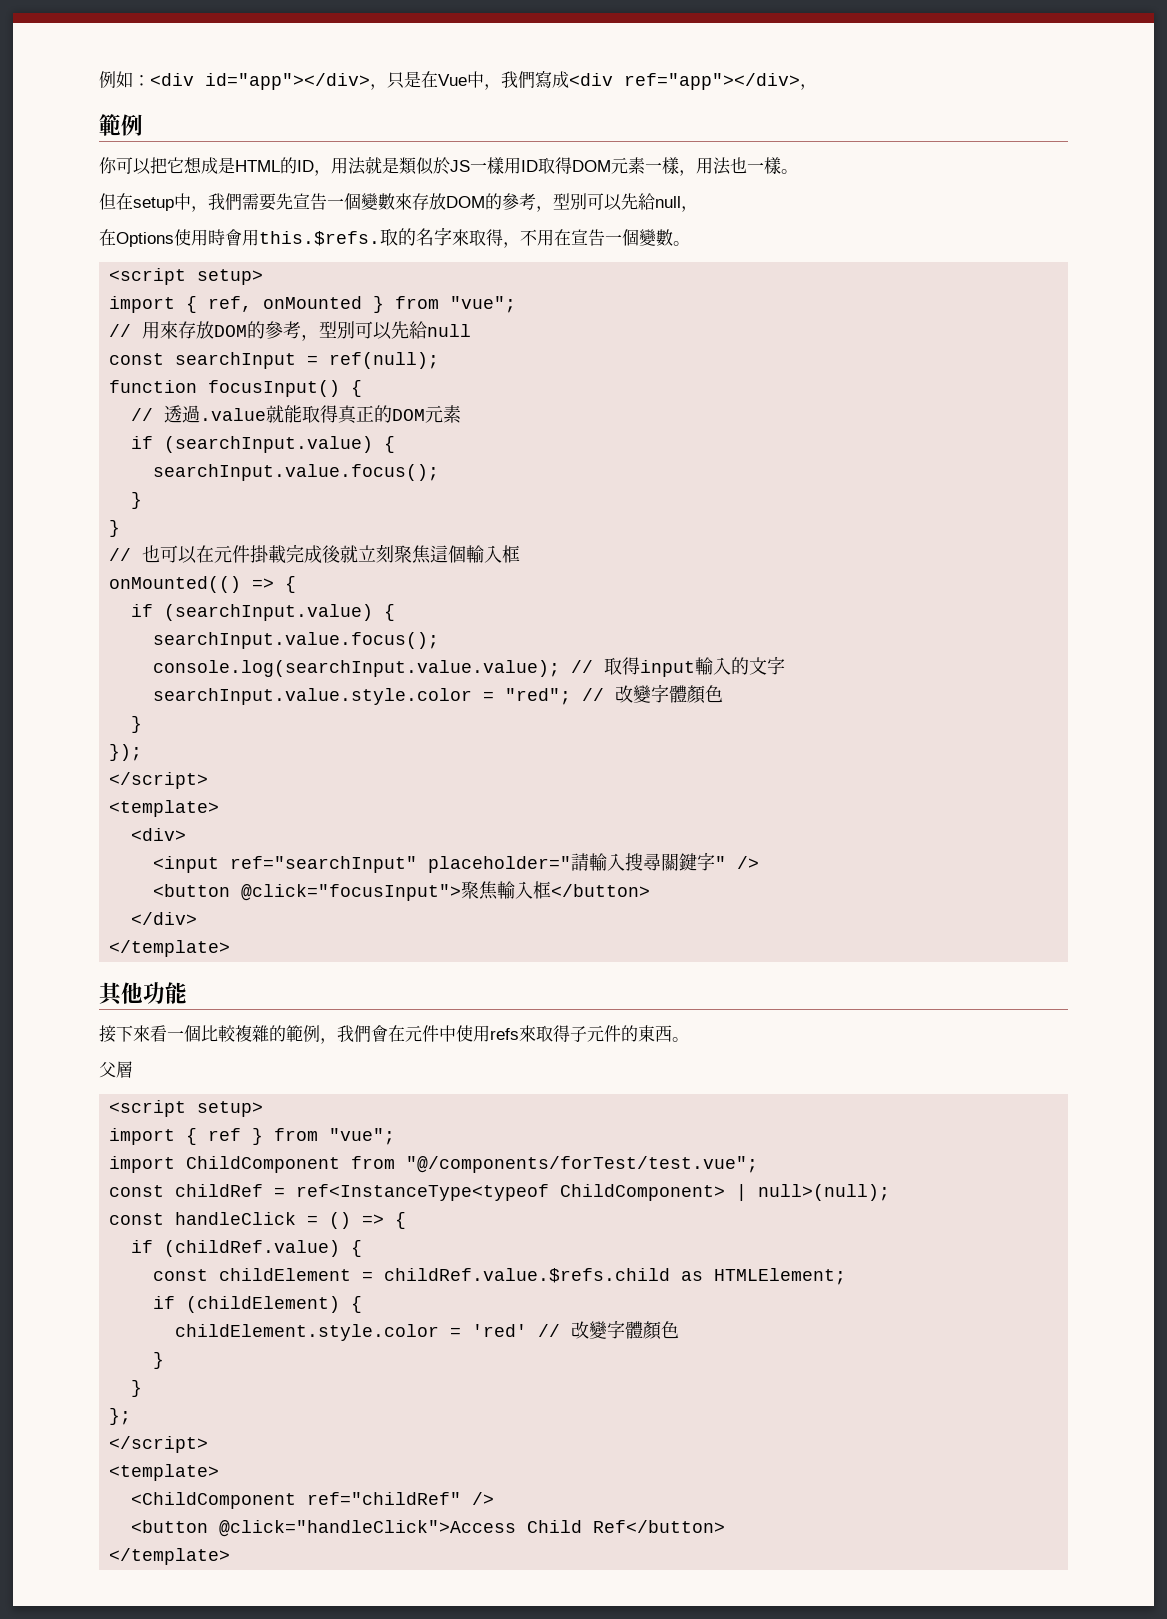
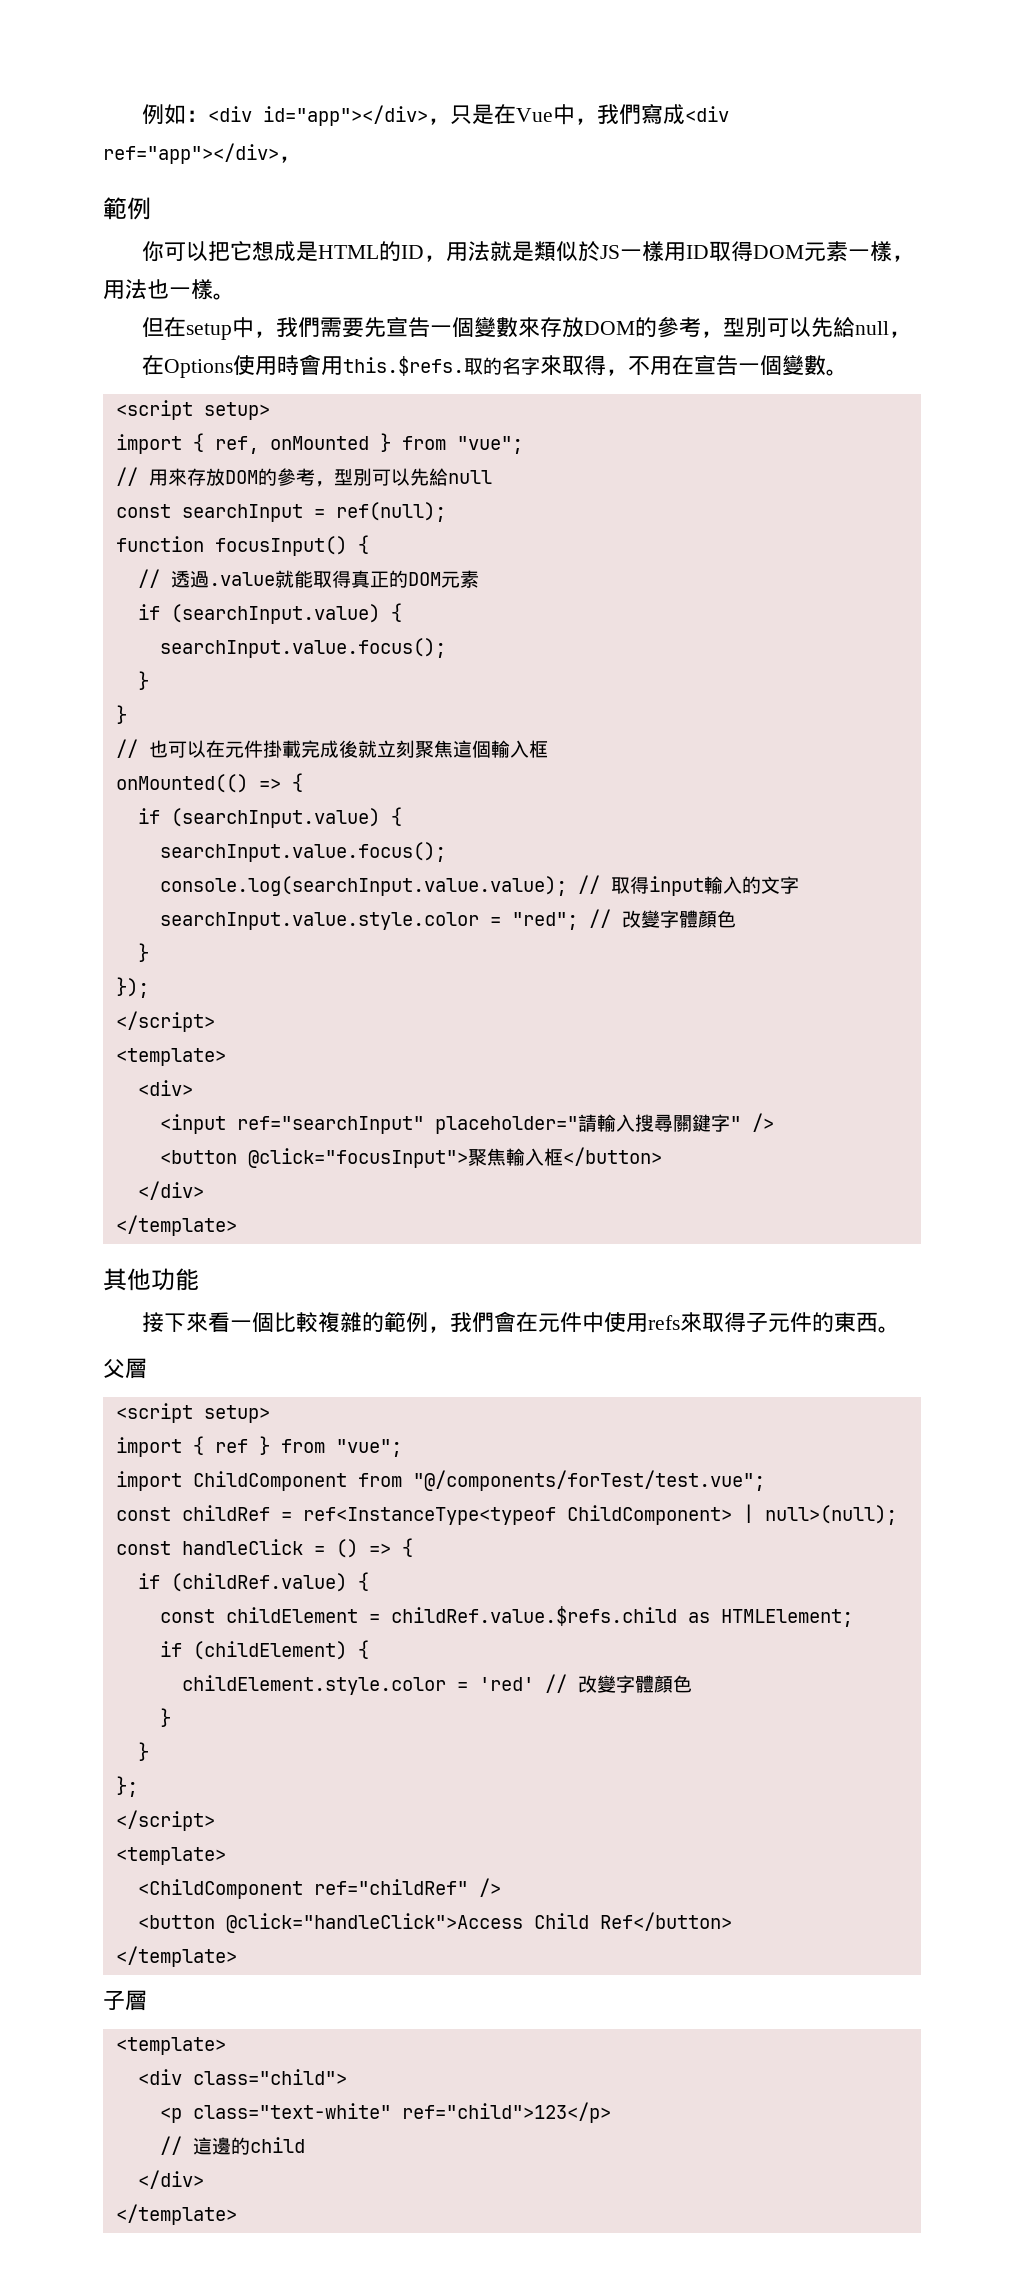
+ 子層
+ <template>
+ <div class="child">
+ <p class="text-white" ref="child">123</p>
+ // 這邊的child
+ </div>
+ </template>

